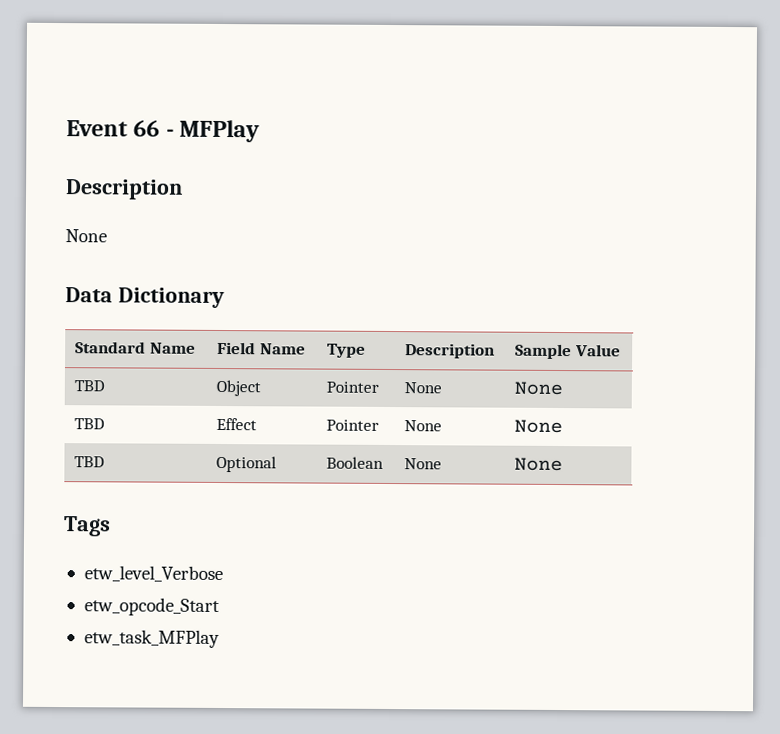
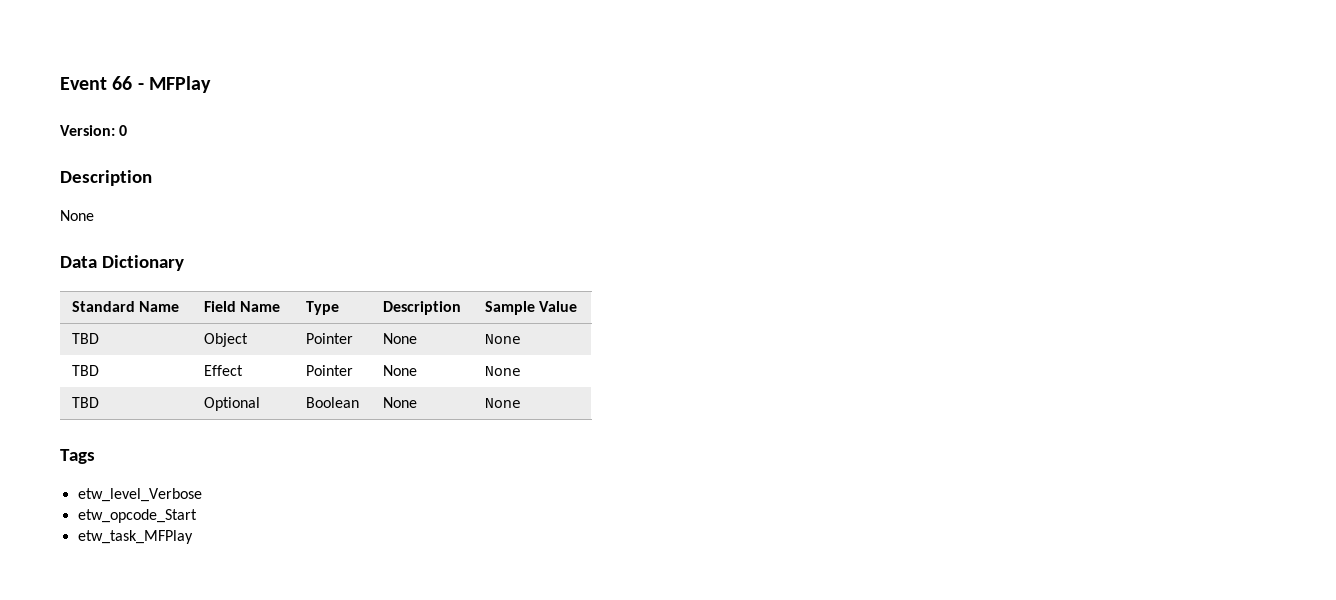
+ Version: 0

